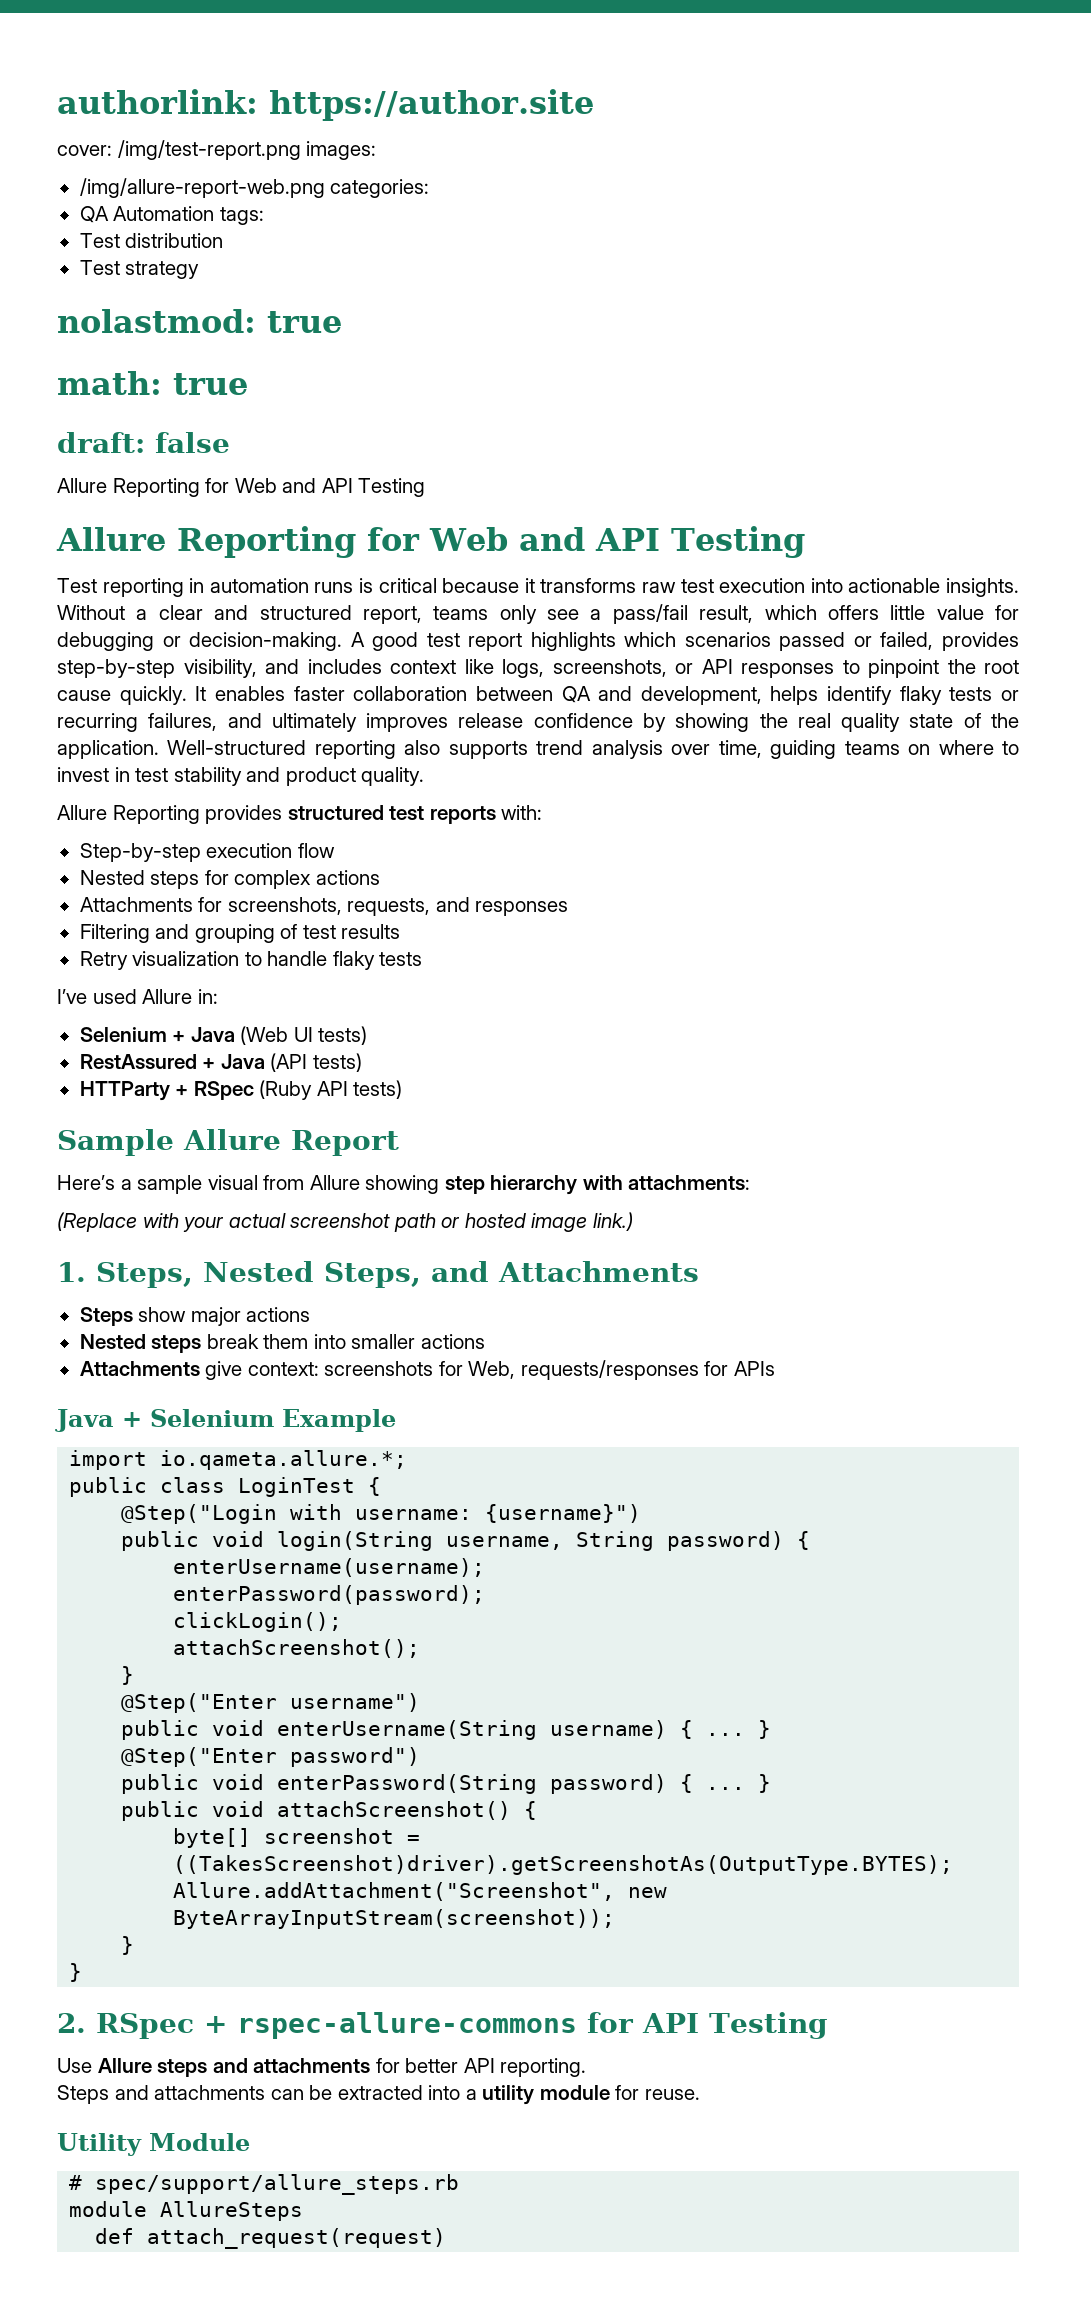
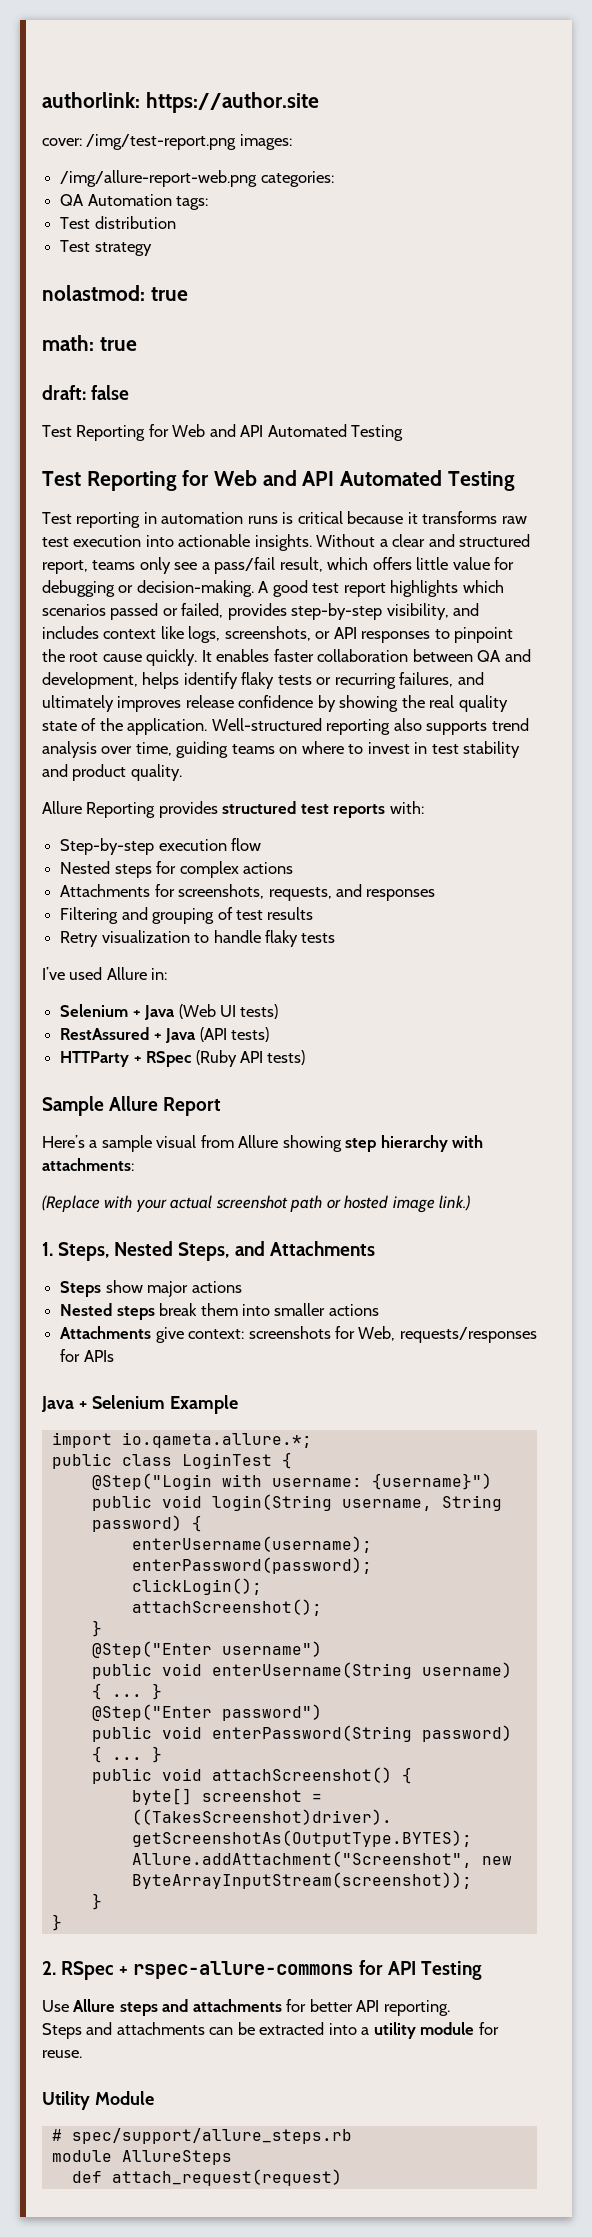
  draft: false
- Allure Reporting for Web and API Testing
- Allure Reporting for Web and API Testing
+ Test Reporting for Web and API Automated Testing
+ Test Reporting for Web and API Automated Testing

